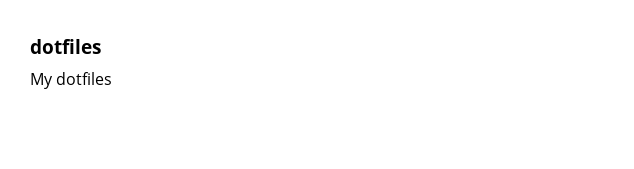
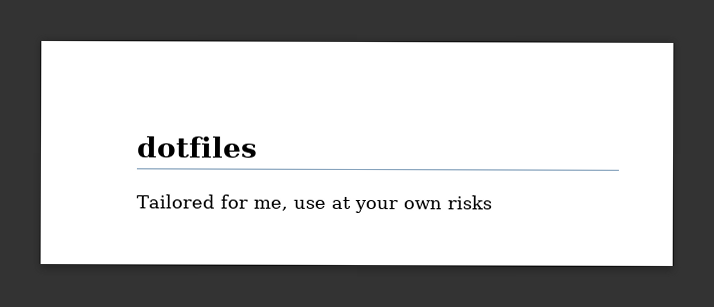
- My dotfiles
+ Tailored for me, use at your own risks

